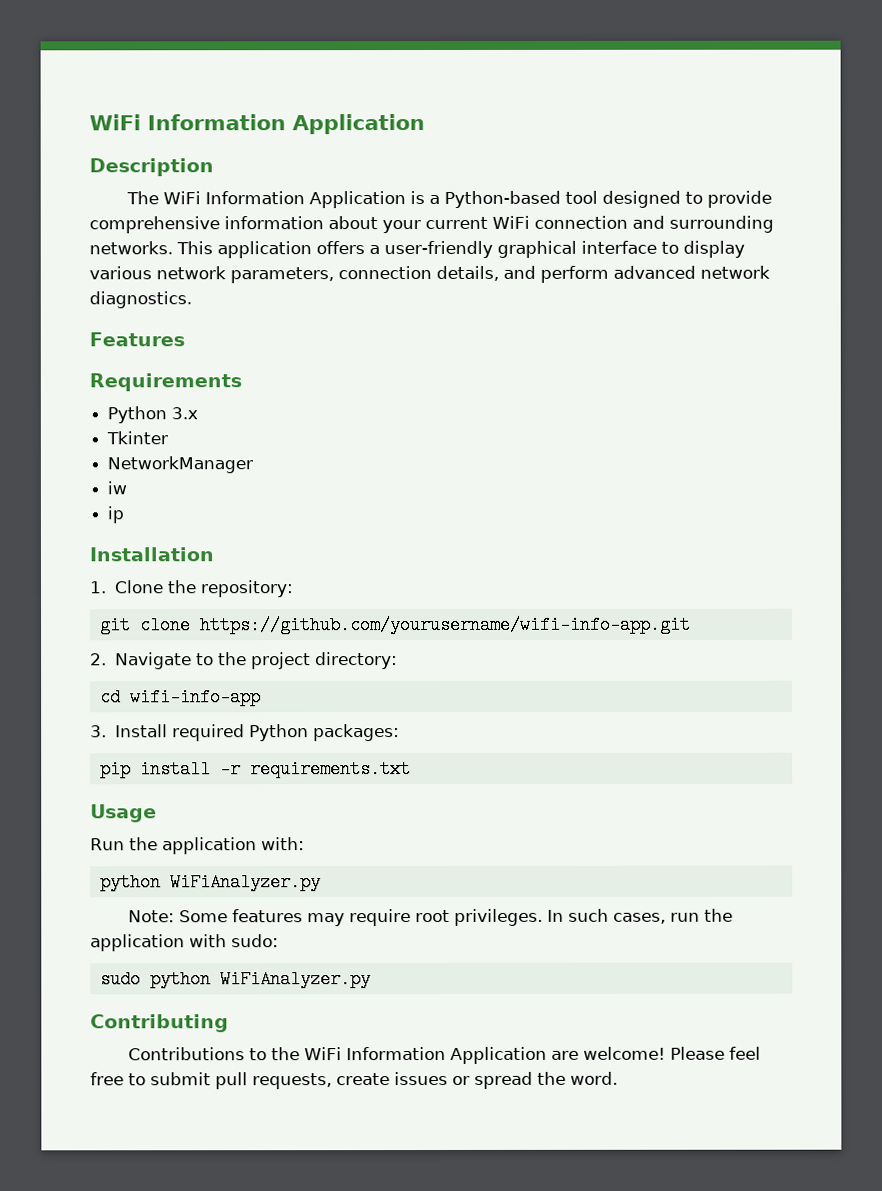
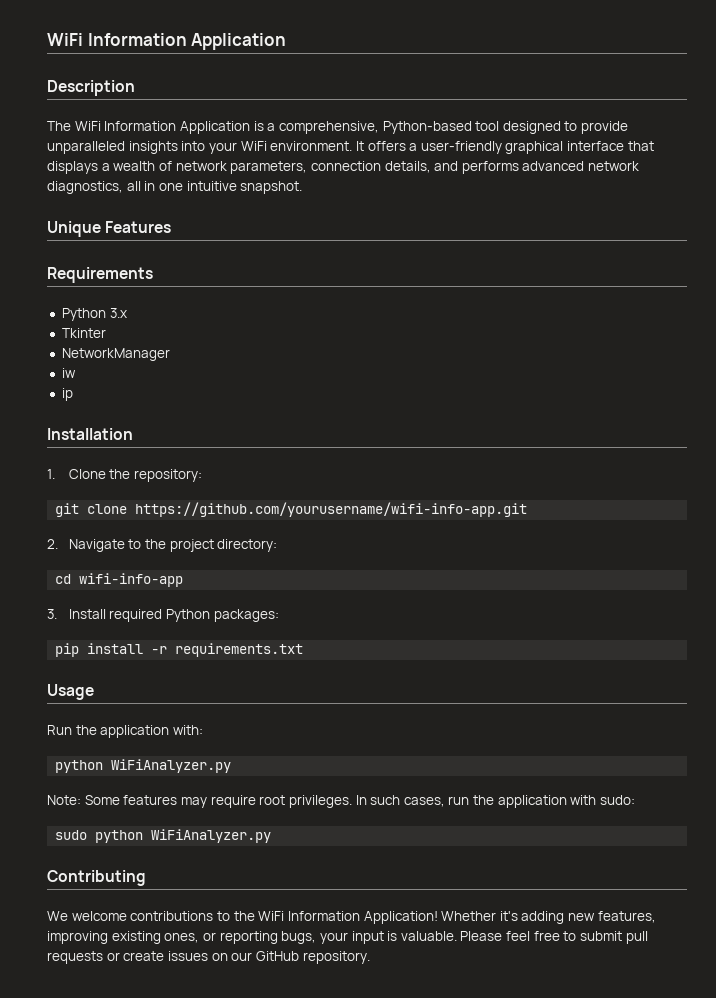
- The WiFi Information Application is a Python-based tool designed to provide comprehensive information about your current WiFi connection and surrounding networks. This application offers a user-friendly graphical interface to display various network parameters, connection details, and perform advanced network diagnostics.
- Features
+ The WiFi Information Application is a comprehensive, Python-based tool designed to provide unparalleled insights into your WiFi environment. It offers a user-friendly graphical interface that displays a wealth of network parameters, connection details, and performs advanced network diagnostics, all in one intuitive snapshot.
+ Unique Features
- Contributions to the WiFi Information Application are welcome!
+ We welcome contributions to the WiFi Information Application! Whether it's adding new features, improving existing ones, or reporting bugs, your input is valuable.
- Please feel free to submit pull requests, create issues or spread the word.
+ Please feel free to submit pull requests or create issues on our GitHub repository.

